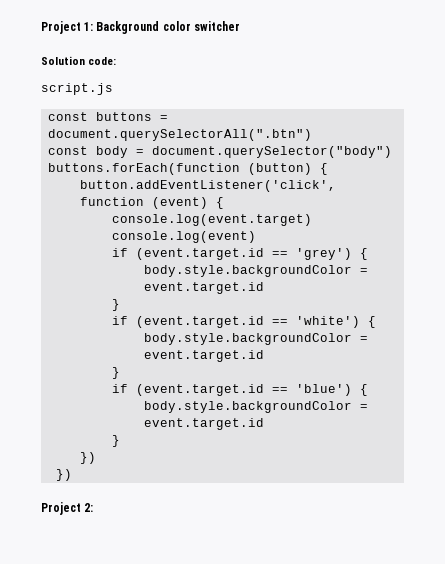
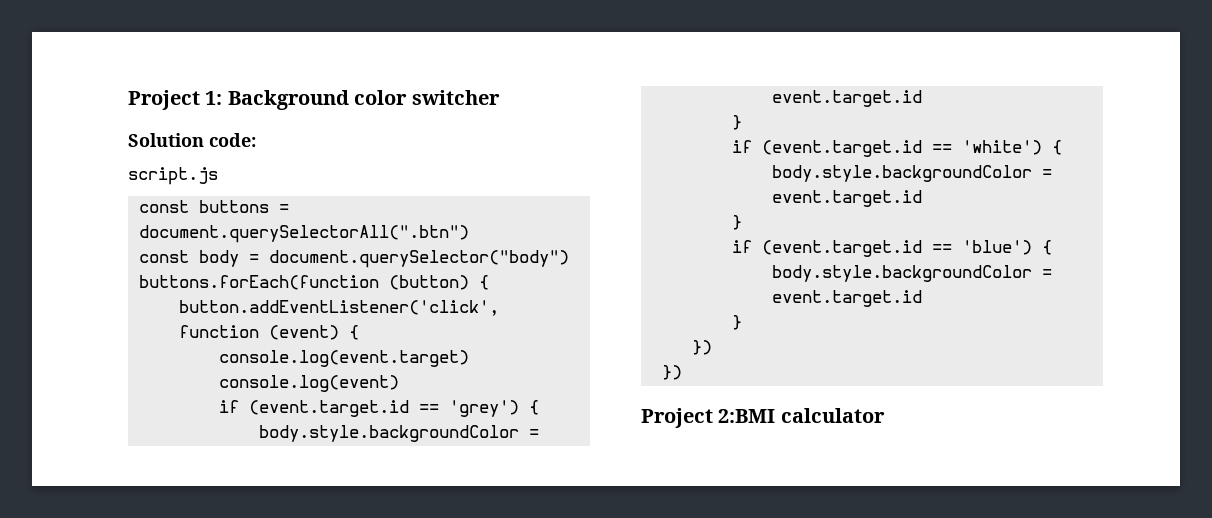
- Project 2:
+ Project 2:BMI calculator

